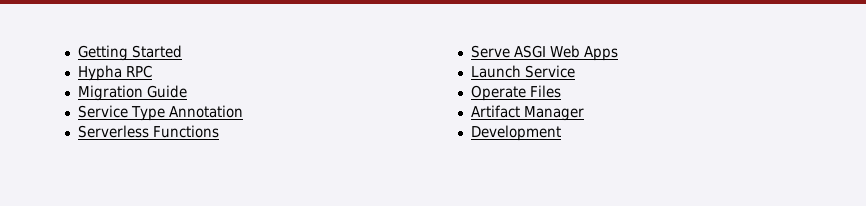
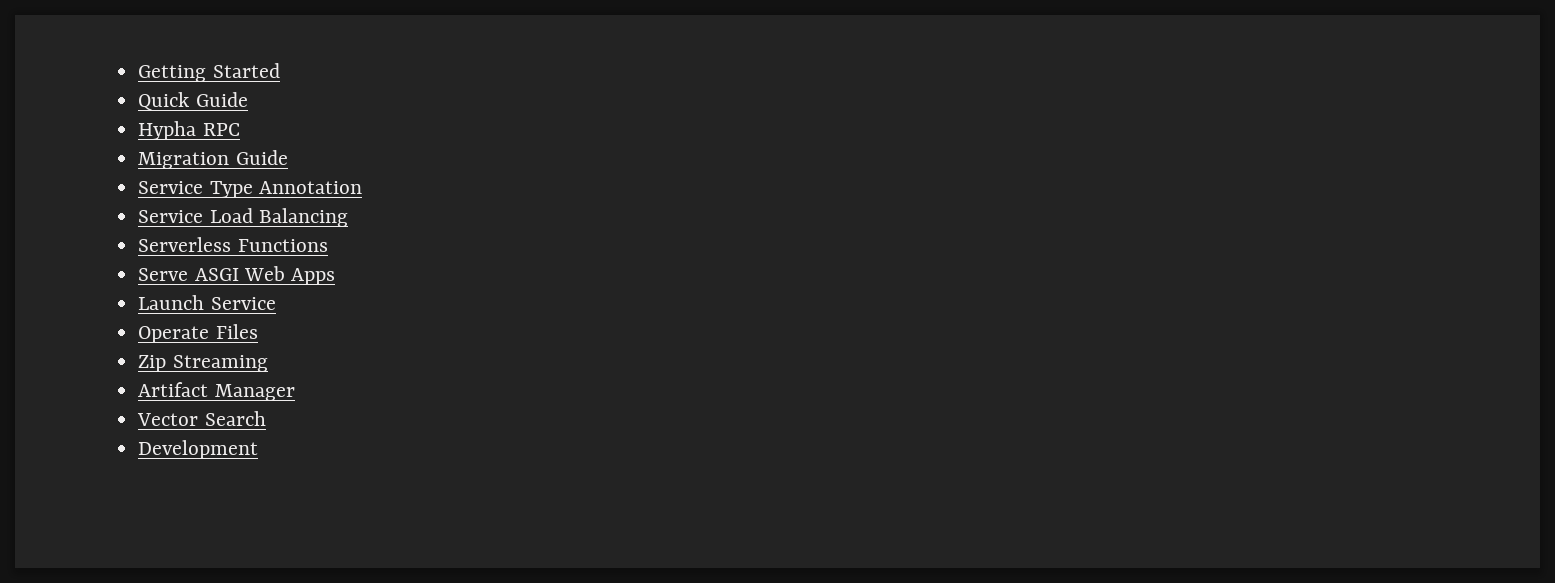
+ Quick Guide
+ Service Load Balancing
+ Zip Streaming
+ Vector Search

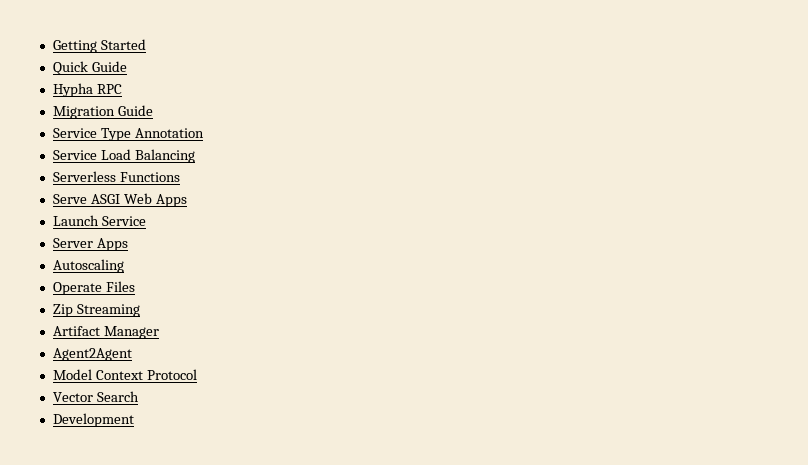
+ Server Apps
+ Autoscaling
+ Agent2Agent
+ Model Context Protocol

